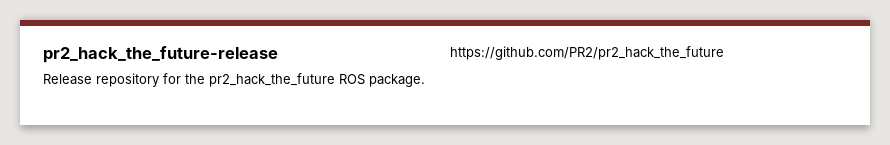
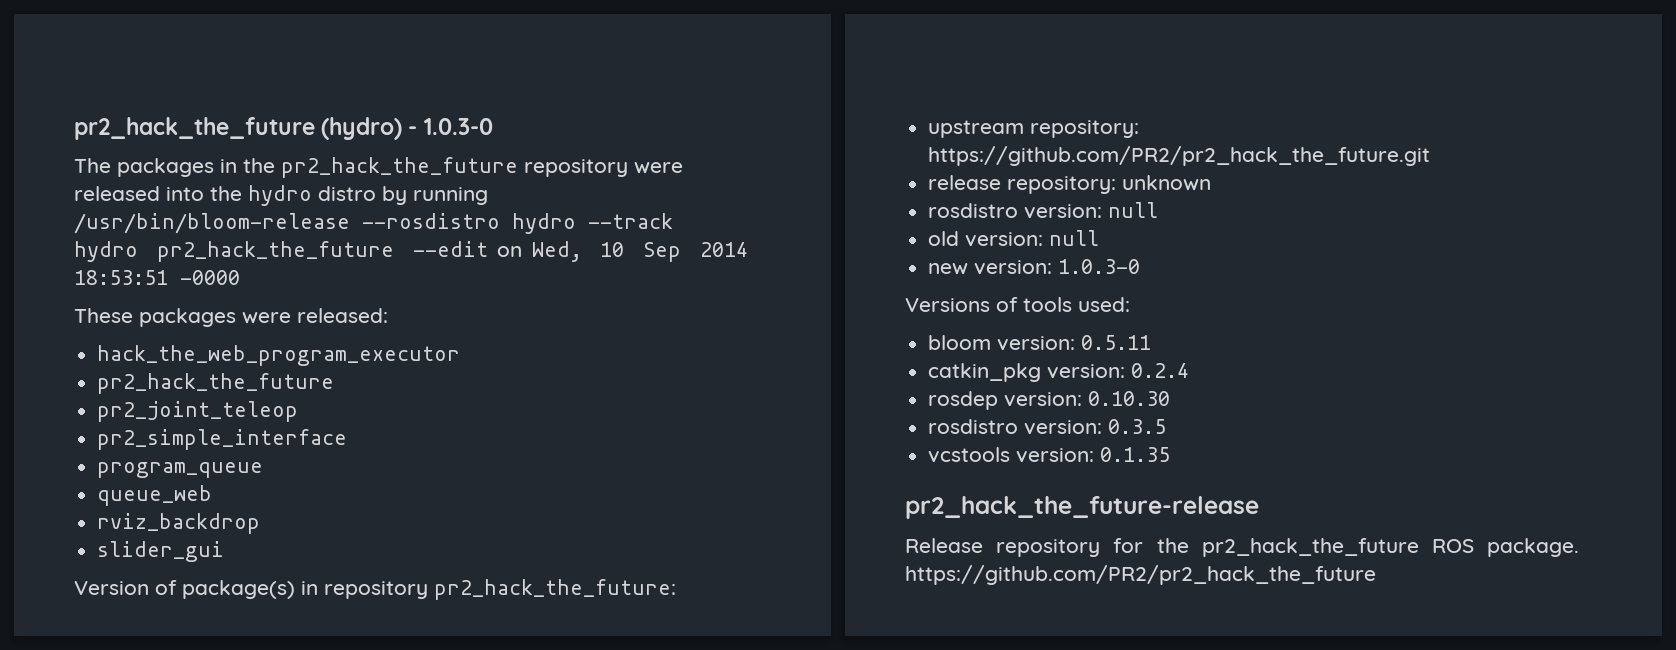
+ pr2_hack_the_future (hydro) - 1.0.3-0
+ The packages in the pr2_hack_the_future repository were released into the hydro distro by running /usr/bin/bloom-release --rosdistro hydro --track hydro pr2_hack_the_future --edit on Wed, 10 Sep 2014 18:53:51 -0000
+ These packages were released:
+ hack_the_web_program_executor
+ pr2_hack_the_future
+ pr2_joint_teleop
+ pr2_simple_interface
+ program_queue
+ queue_web
+ rviz_backdrop
+ slider_gui
+ Version of package(s) in repository pr2_hack_the_future:
+ upstream repository: https://github.com/PR2/pr2_hack_the_future.git
+ release repository: unknown
+ rosdistro version: null
+ old version: null
+ new version: 1.0.3-0
+ Versions of tools used:
+ bloom version: 0.5.11
+ catkin_pkg version: 0.2.4
+ rosdep version: 0.10.30
+ rosdistro version: 0.3.5
+ vcstools version: 0.1.35

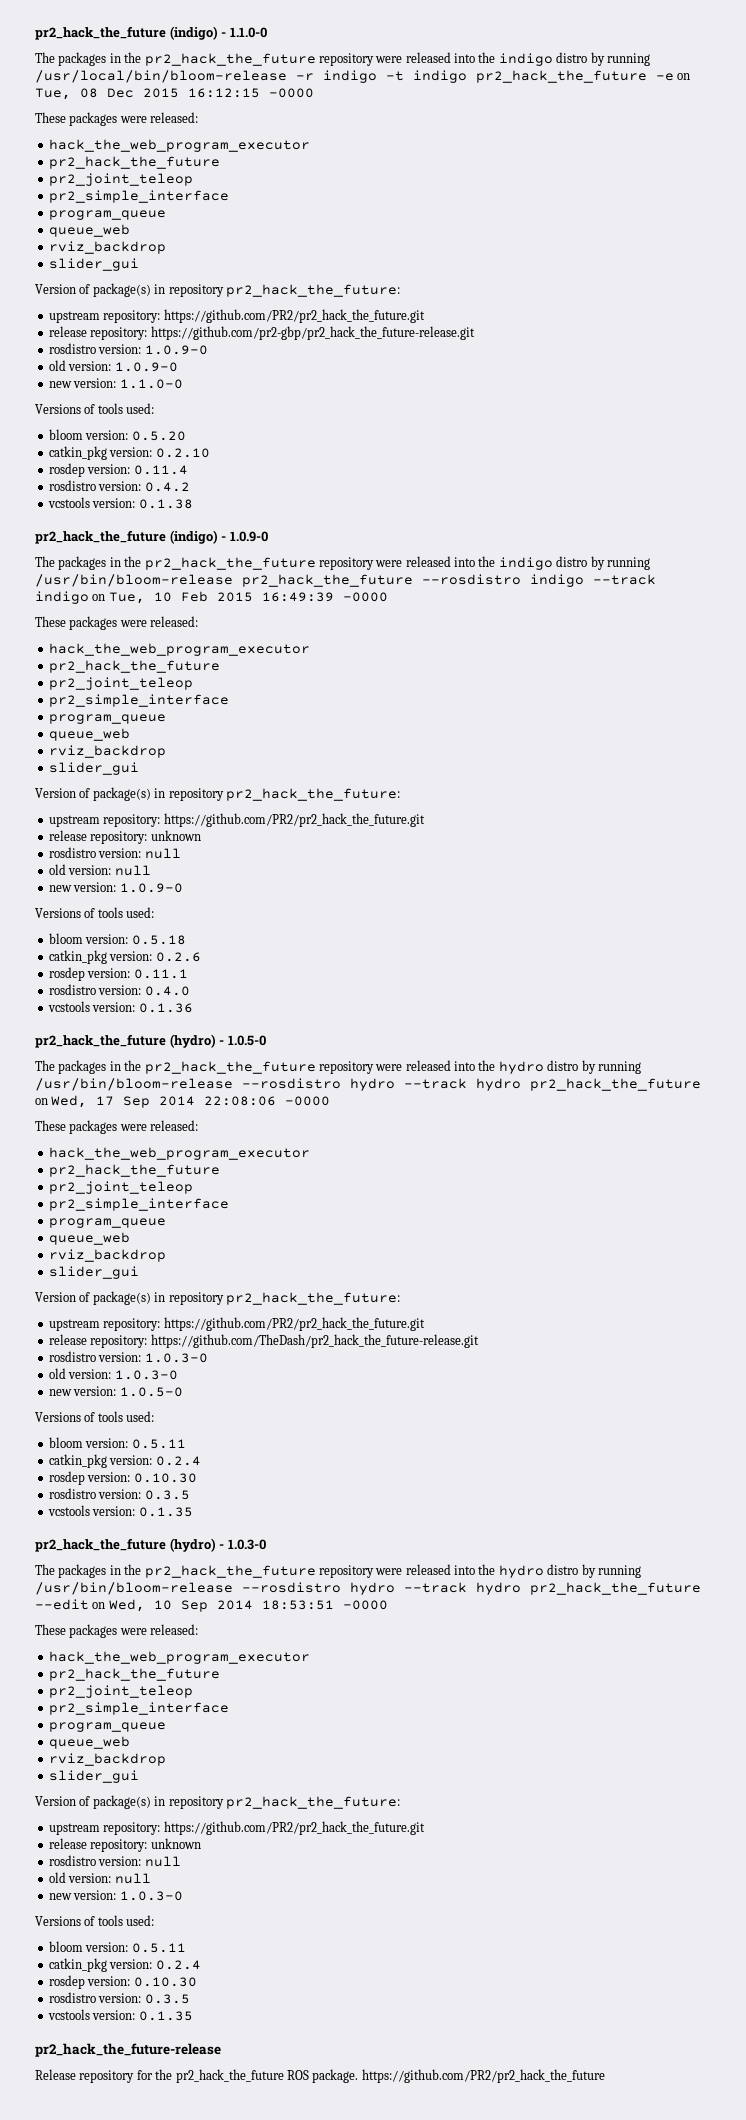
+ pr2_hack_the_future (indigo) - 1.1.0-0
+ The packages in the pr2_hack_the_future repository were released into the indigo distro by running /usr/local/bin/bloom-release -r indigo -t indigo pr2_hack_the_future -e on Tue, 08 Dec 2015 16:12:15 -0000
+ These packages were released:
+ hack_the_web_program_executor
+ pr2_hack_the_future
+ pr2_joint_teleop
+ pr2_simple_interface
+ program_queue
+ queue_web
+ rviz_backdrop
+ slider_gui
+ Version of package(s) in repository pr2_hack_the_future:
+ upstream repository: https://github.com/PR2/pr2_hack_the_future.git
+ release repository: https://github.com/pr2-gbp/pr2_hack_the_future-release.git
+ rosdistro version: 1.0.9-0
+ old version: 1.0.9-0
+ new version: 1.1.0-0
+ Versions of tools used:
+ bloom version: 0.5.20
+ catkin_pkg version: 0.2.10
+ rosdep version: 0.11.4
+ rosdistro version: 0.4.2
+ vcstools version: 0.1.38
+ pr2_hack_the_future (indigo) - 1.0.9-0
+ The packages in the pr2_hack_the_future repository were released into the indigo distro by running /usr/bin/bloom-release pr2_hack_the_future --rosdistro indigo --track indigo on Tue, 10 Feb 2015 16:49:39 -0000
+ These packages were released:
+ hack_the_web_program_executor
+ pr2_hack_the_future
+ pr2_joint_teleop
+ pr2_simple_interface
+ program_queue
+ queue_web
+ rviz_backdrop
+ slider_gui
+ Version of package(s) in repository pr2_hack_the_future:
+ upstream repository: https://github.com/PR2/pr2_hack_the_future.git
+ release repository: unknown
+ rosdistro version: null
+ old version: null
+ new version: 1.0.9-0
+ Versions of tools used:
+ bloom version: 0.5.18
+ catkin_pkg version: 0.2.6
+ rosdep version: 0.11.1
+ rosdistro version: 0.4.0
+ vcstools version: 0.1.36
+ pr2_hack_the_future (hydro) - 1.0.5-0
+ The packages in the pr2_hack_the_future repository were released into the hydro distro by running /usr/bin/bloom-release --rosdistro hydro --track hydro pr2_hack_the_future on Wed, 17 Sep 2014 22:08:06 -0000
+ These packages were released:
+ hack_the_web_program_executor
+ pr2_hack_the_future
+ pr2_joint_teleop
+ pr2_simple_interface
+ program_queue
+ queue_web
+ rviz_backdrop
+ slider_gui
+ Version of package(s) in repository pr2_hack_the_future:
+ upstream repository: https://github.com/PR2/pr2_hack_the_future.git
+ release repository: https://github.com/TheDash/pr2_hack_the_future-release.git
+ rosdistro version: 1.0.3-0
+ old version: 1.0.3-0
+ new version: 1.0.5-0
+ Versions of tools used:
+ bloom version: 0.5.11
+ catkin_pkg version: 0.2.4
+ rosdep version: 0.10.30
+ rosdistro version: 0.3.5
+ vcstools version: 0.1.35

